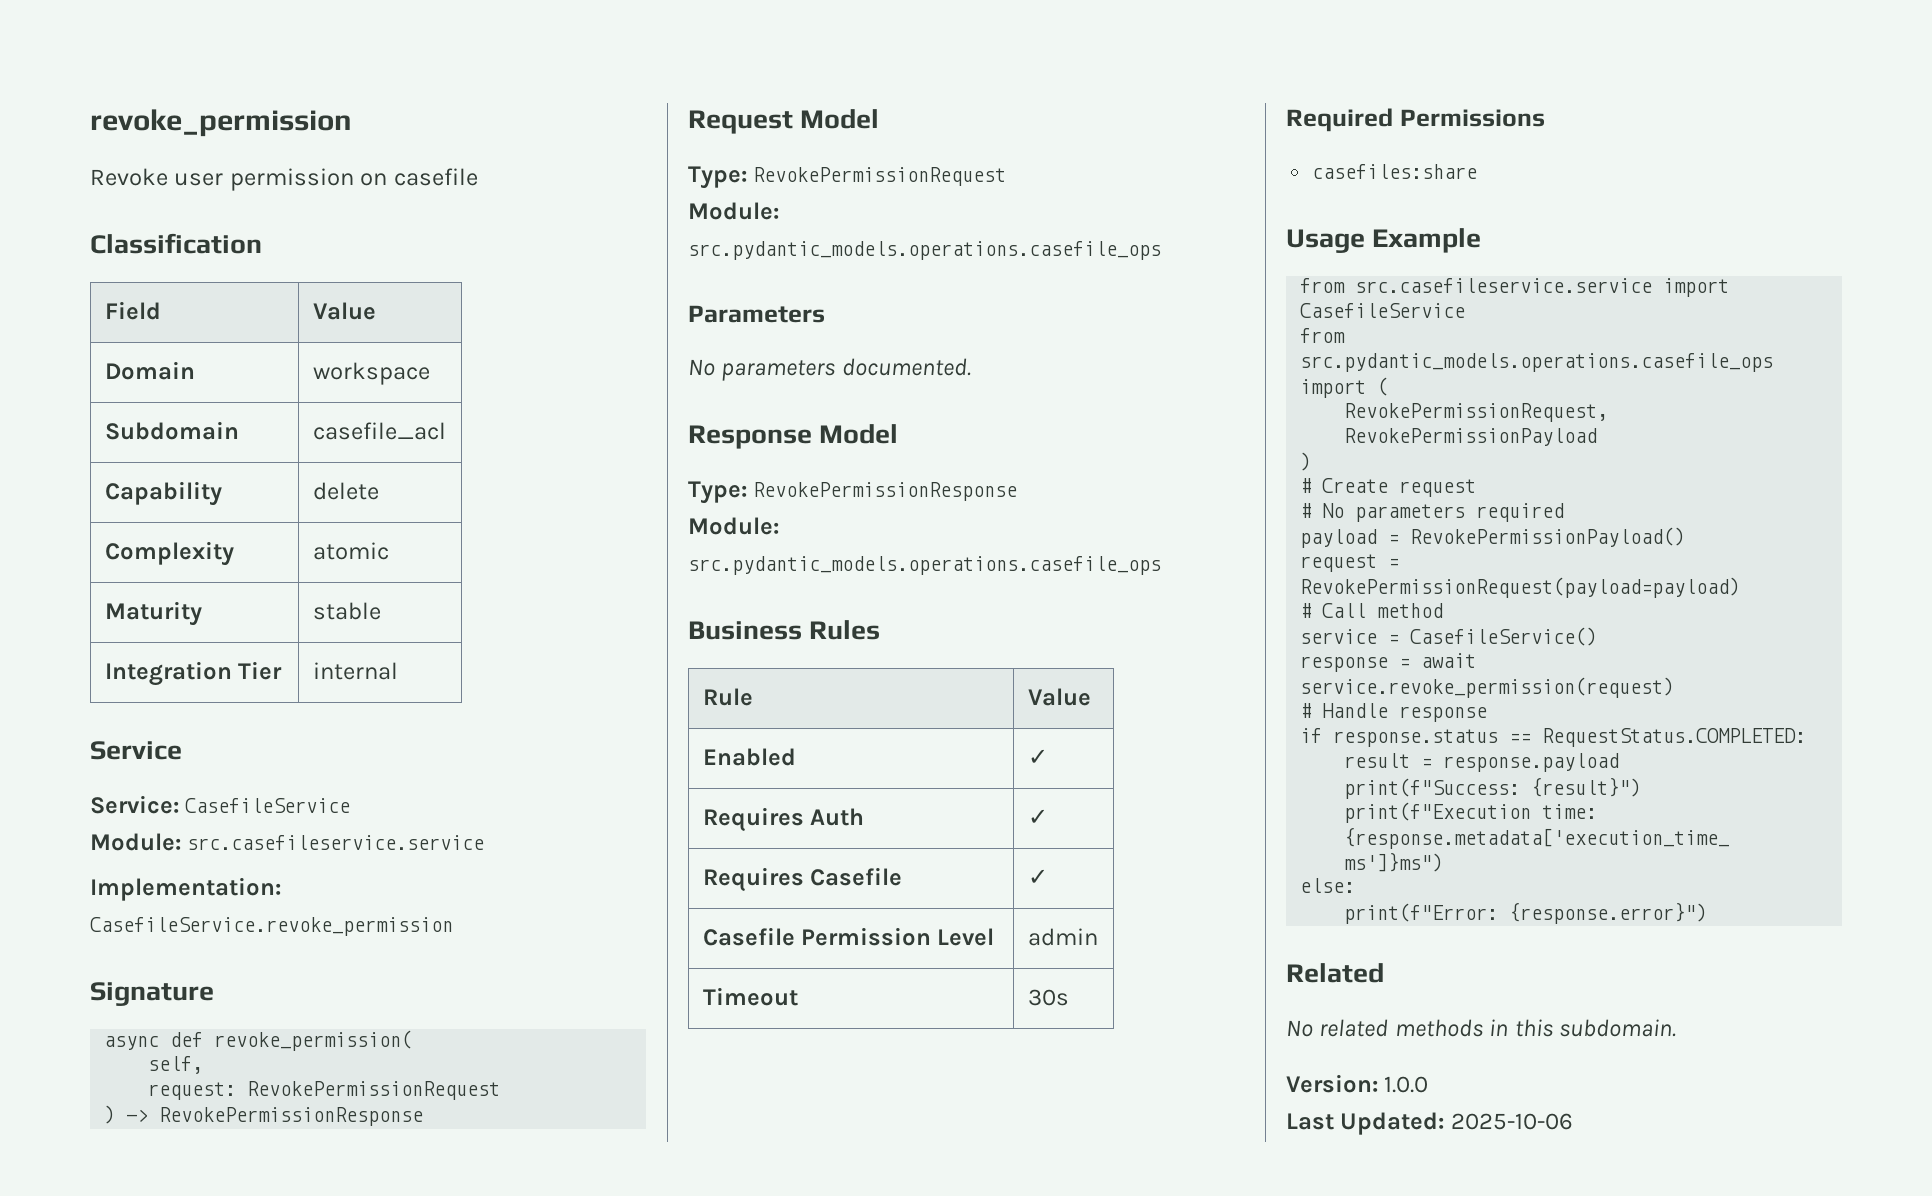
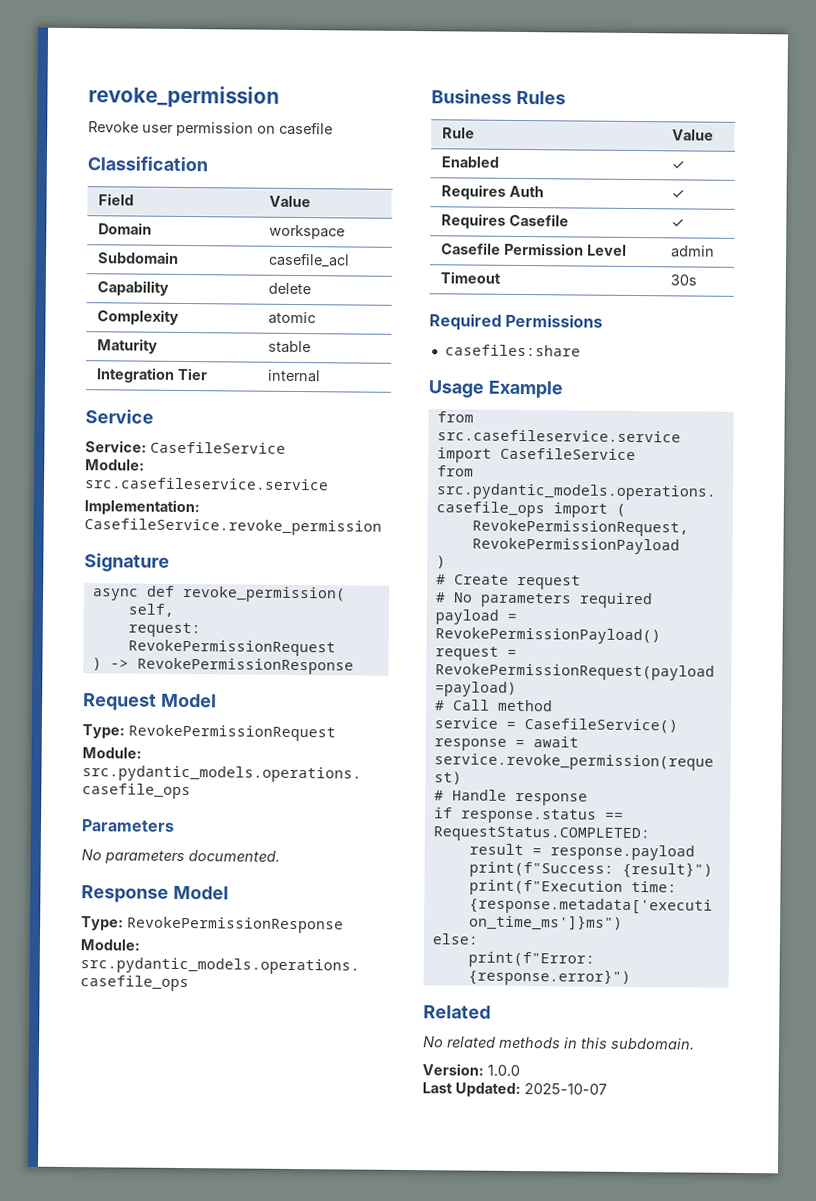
- Last Updated: 2025-10-06
+ Last Updated: 2025-10-07

